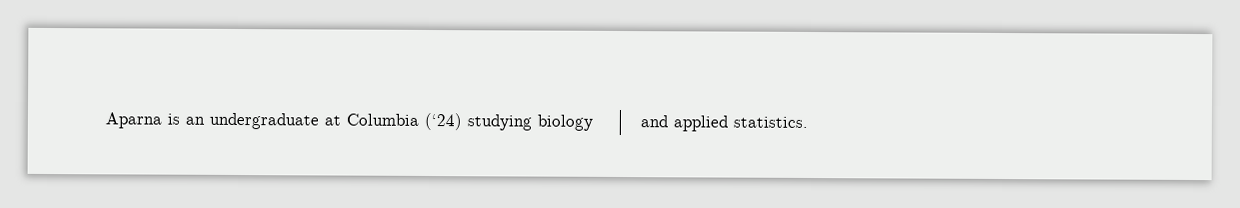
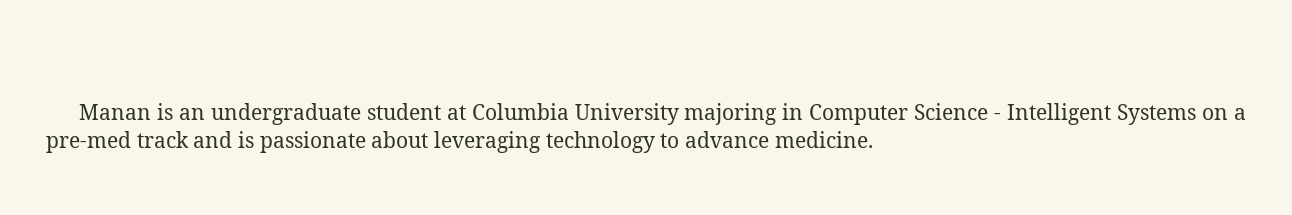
- Aparna is an undergraduate at Columbia (‘24) studying biology and applied statistics.
+ Manan is an undergraduate student at Columbia University majoring in Computer Science - Intelligent Systems on a pre-med track and is passionate about leveraging technology to advance medicine.

